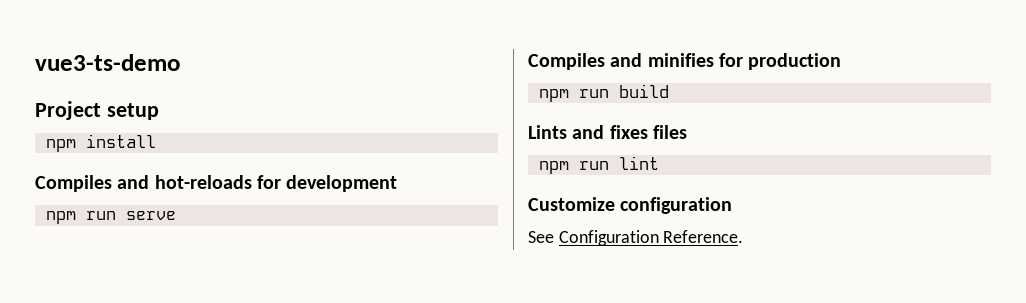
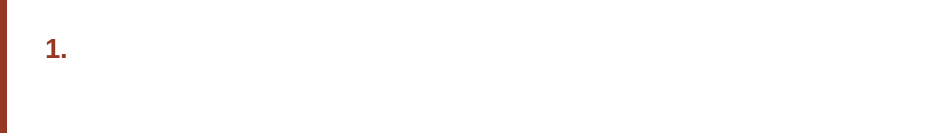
- vue3-ts-demo
- Project setup
- npm install
- Compiles and hot-reloads for development
- npm run serve
- Compiles and minifies for production
- npm run build
- Lints and fixes files
- npm run lint
- Customize configuration
- See Configuration Reference.
+ 1.

